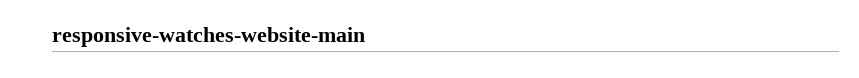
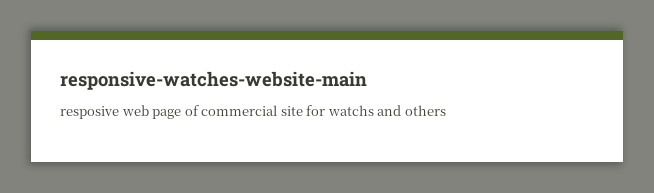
+ resposive web page of commercial site for watchs and others

